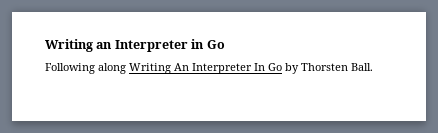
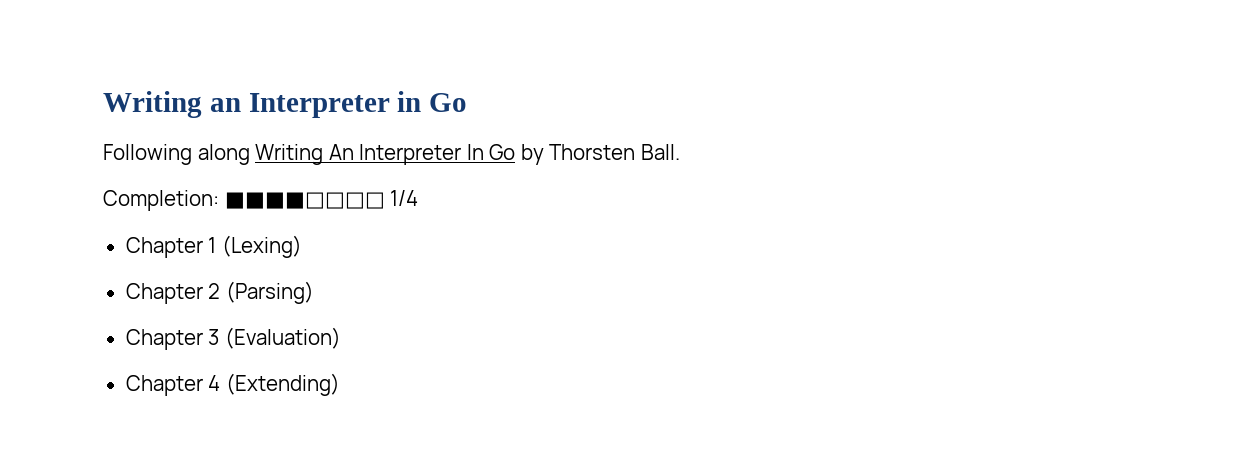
+ Completion: ■■■■□□□□ 1/4
+ Chapter 1 (Lexing)
+ Chapter 2 (Parsing)
+ Chapter 3 (Evaluation)
+ Chapter 4 (Extending)

